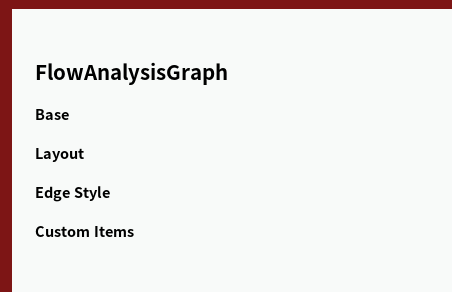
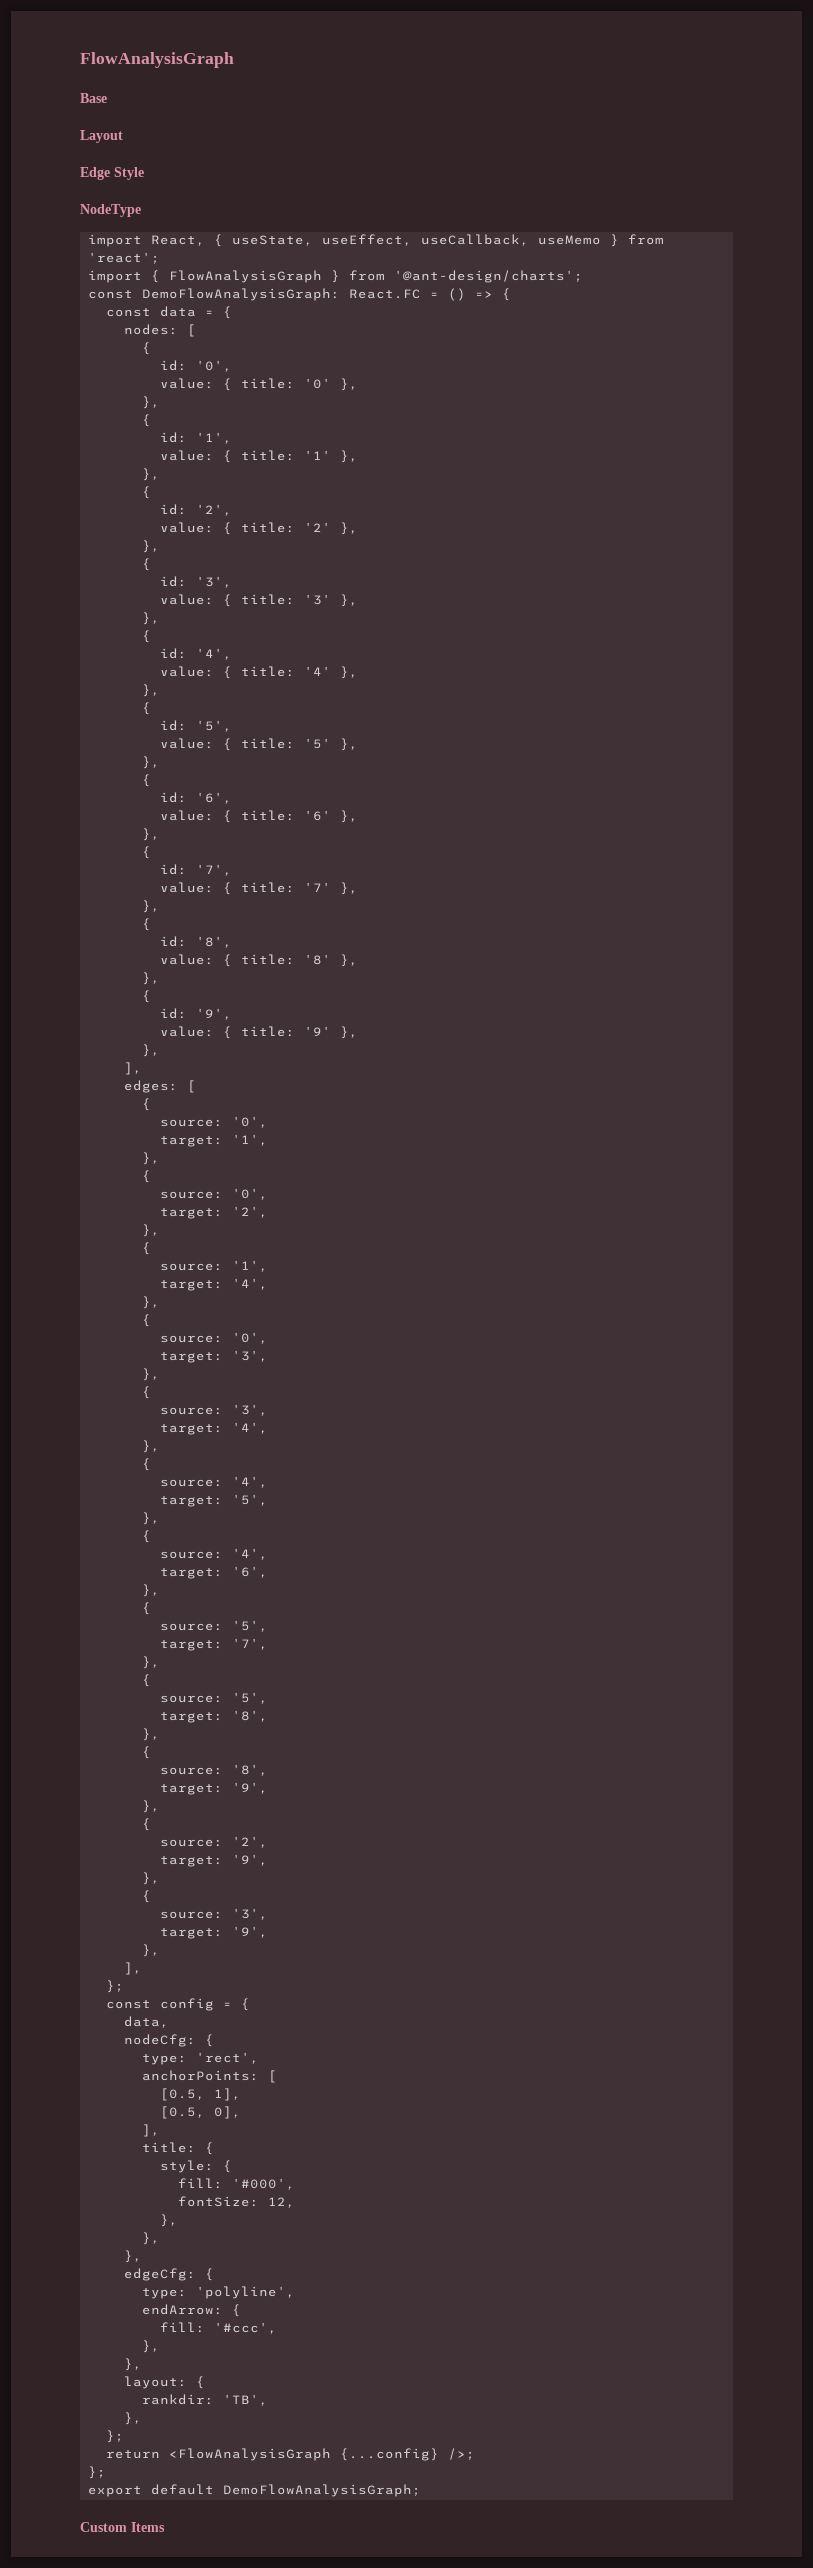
+ NodeType
+ import React, { useState, useEffect, useCallback, useMemo } from 'react';
+ import { FlowAnalysisGraph } from '@ant-design/charts';
+ const DemoFlowAnalysisGraph: React.FC = () => {
+ const data = {
+ nodes: [
+ {
+ id: '0',
+ value: { title: '0' },
+ },
+ {
+ id: '1',
+ value: { title: '1' },
+ },
+ {
+ id: '2',
+ value: { title: '2' },
+ },
+ {
+ id: '3',
+ value: { title: '3' },
+ },
+ {
+ id: '4',
+ value: { title: '4' },
+ },
+ {
+ id: '5',
+ value: { title: '5' },
+ },
+ {
+ id: '6',
+ value: { title: '6' },
+ },
+ {
+ id: '7',
+ value: { title: '7' },
+ },
+ {
+ id: '8',
+ value: { title: '8' },
+ },
+ {
+ id: '9',
+ value: { title: '9' },
+ },
+ ],
+ edges: [
+ {
+ source: '0',
+ target: '1',
+ },
+ {
+ source: '0',
+ target: '2',
+ },
+ {
+ source: '1',
+ target: '4',
+ },
+ {
+ source: '0',
+ target: '3',
+ },
+ {
+ source: '3',
+ target: '4',
+ },
+ {
+ source: '4',
+ target: '5',
+ },
+ {
+ source: '4',
+ target: '6',
+ },
+ {
+ source: '5',
+ target: '7',
+ },
+ {
+ source: '5',
+ target: '8',
+ },
+ {
+ source: '8',
+ target: '9',
+ },
+ {
+ source: '2',
+ target: '9',
+ },
+ {
+ source: '3',
+ target: '9',
+ },
+ ],
+ };
+ const config = {
+ data,
+ nodeCfg: {
+ type: 'rect',
+ anchorPoints: [
+ [0.5, 1],
+ [0.5, 0],
+ ],
+ title: {
+ style: {
+ fill: '#000',
+ fontSize: 12,
+ },
+ },
+ },
+ edgeCfg: {
+ type: 'polyline',
+ endArrow: {
+ fill: '#ccc',
+ },
+ },
+ layout: {
+ rankdir: 'TB',
+ },
+ };
+ return <FlowAnalysisGraph {...config} />;
+ };
+ export default DemoFlowAnalysisGraph;

